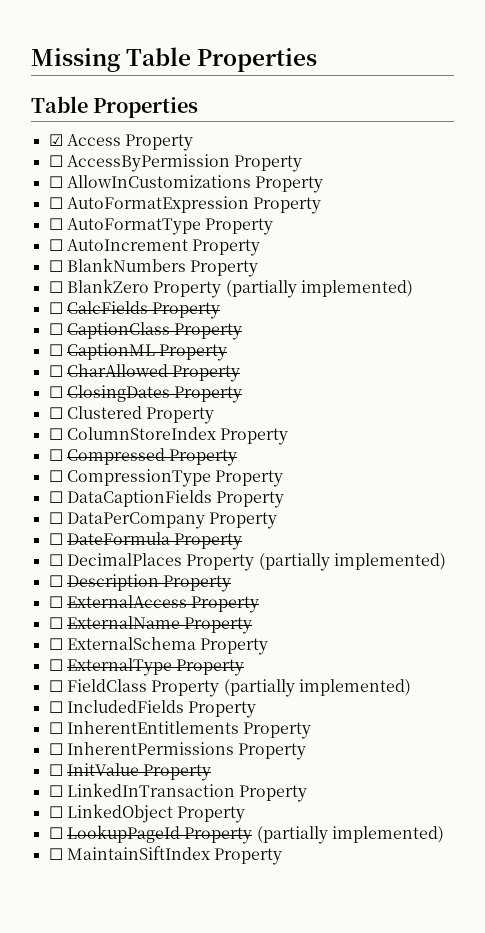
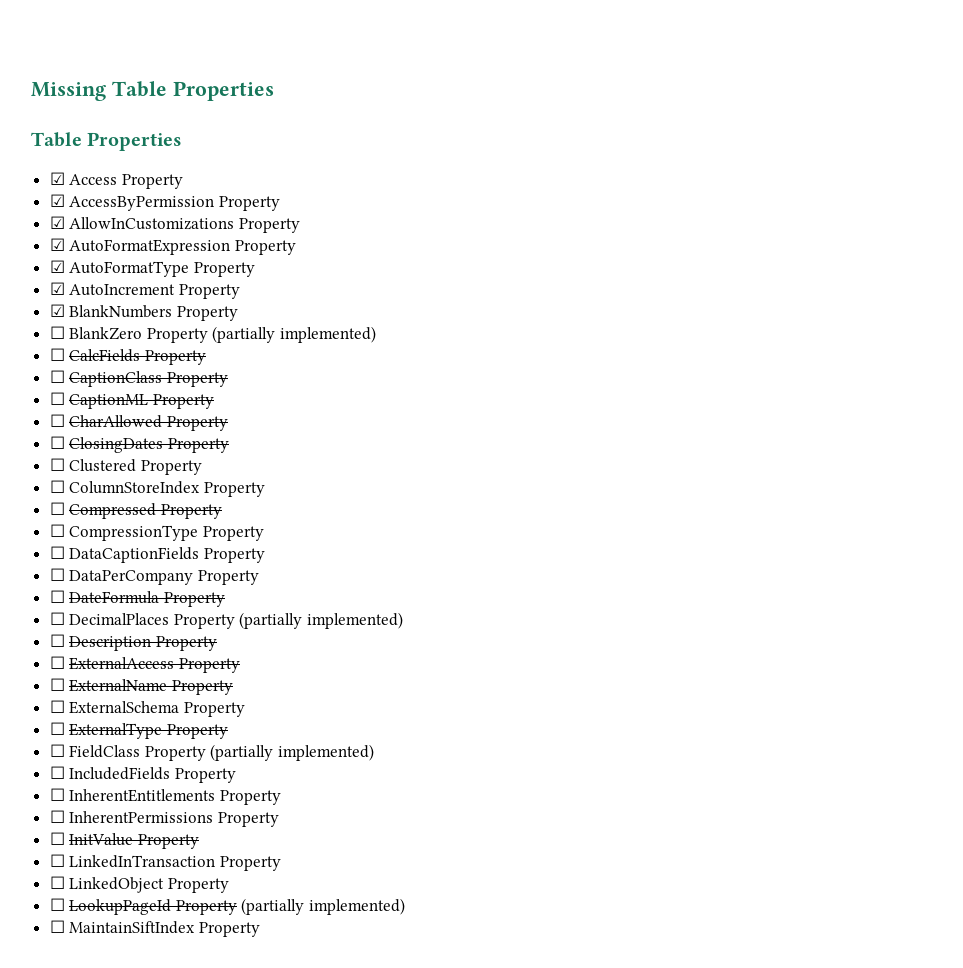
- ☐ AccessByPermission Property
+ ☑ AccessByPermission Property
- ☐ AllowInCustomizations Property
+ ☑ AllowInCustomizations Property
- ☐ AutoFormatExpression Property
+ ☑ AutoFormatExpression Property
- ☐ AutoFormatType Property
+ ☑ AutoFormatType Property
- ☐ AutoIncrement Property
+ ☑ AutoIncrement Property
- ☐ BlankNumbers Property
+ ☑ BlankNumbers Property

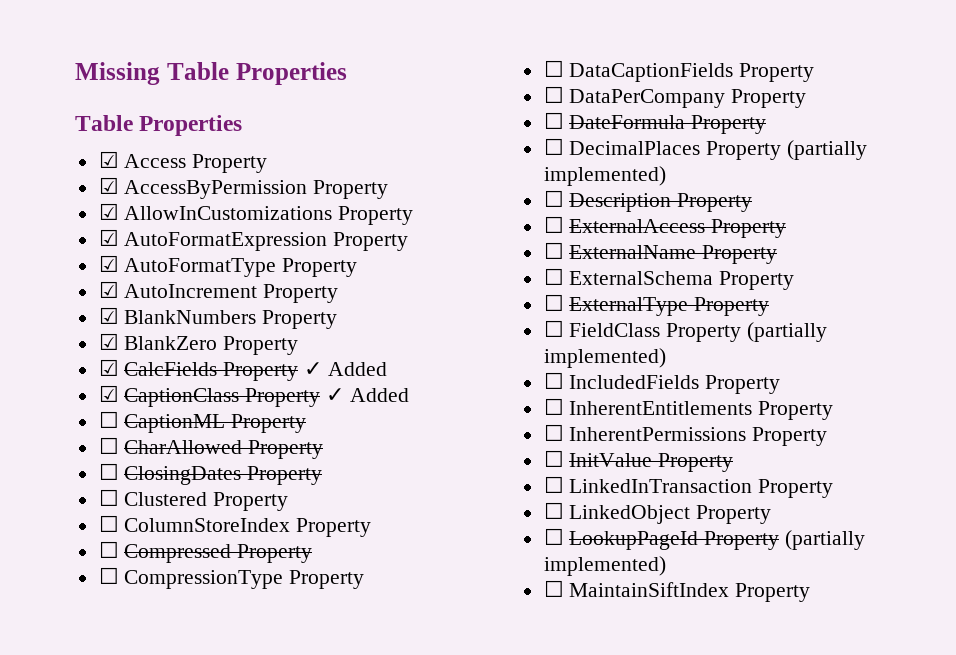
- ☐ BlankZero Property (partially implemented)
- ☐ CalcFields Property
- ☐ CaptionClass Property
+ ☑ BlankZero Property
+ ☑ CalcFields Property ✓ Added
+ ☑ CaptionClass Property ✓ Added

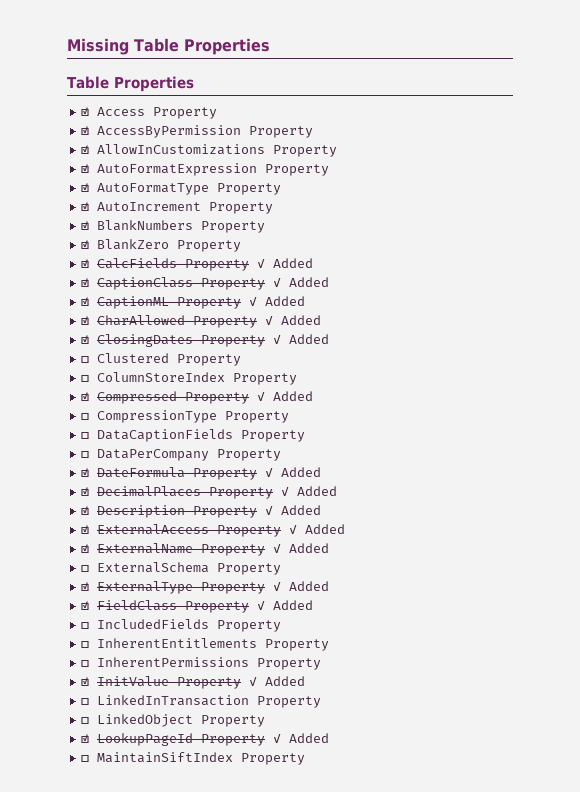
- ☐ CaptionML Property
- ☐ CharAllowed Property
- ☐ ClosingDates Property
+ ☑ CaptionML Property ✓ Added
+ ☑ CharAllowed Property ✓ Added
+ ☑ ClosingDates Property ✓ Added
- ☐ Compressed Property
+ ☑ Compressed Property ✓ Added
- ☐ DateFormula Property
- ☐ DecimalPlaces Property (partially implemented)
- ☐ Description Property
- ☐ ExternalAccess Property
- ☐ ExternalName Property
+ ☑ DateFormula Property ✓ Added
+ ☑ DecimalPlaces Property ✓ Added
+ ☑ Description Property ✓ Added
+ ☑ ExternalAccess Property ✓ Added
+ ☑ ExternalName Property ✓ Added
- ☐ ExternalType Property
- ☐ FieldClass Property (partially implemented)
+ ☑ ExternalType Property ✓ Added
+ ☑ FieldClass Property ✓ Added
- ☐ InitValue Property
+ ☑ InitValue Property ✓ Added
- ☐ LookupPageId Property (partially implemented)
+ ☑ LookupPageId Property ✓ Added

